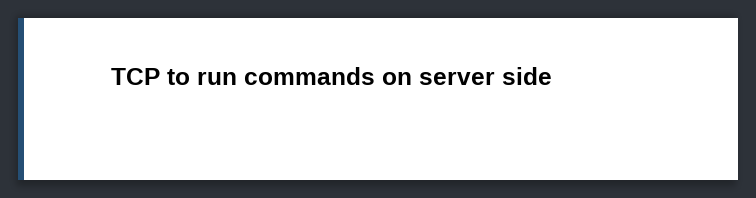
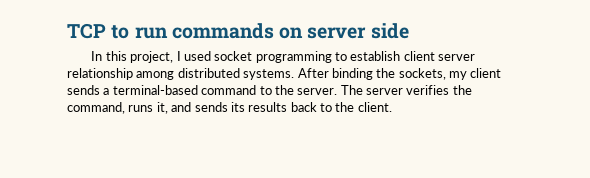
+ In this project, I used socket programming to establish client server relationship among distributed systems. After binding the sockets, my client sends a terminal-based command to the server. The server verifies the command, runs it, and sends its results back to the client.

